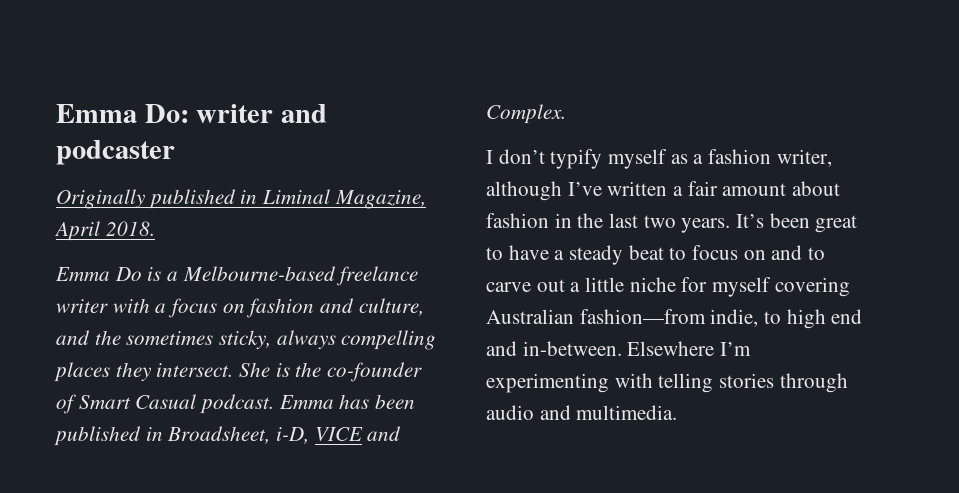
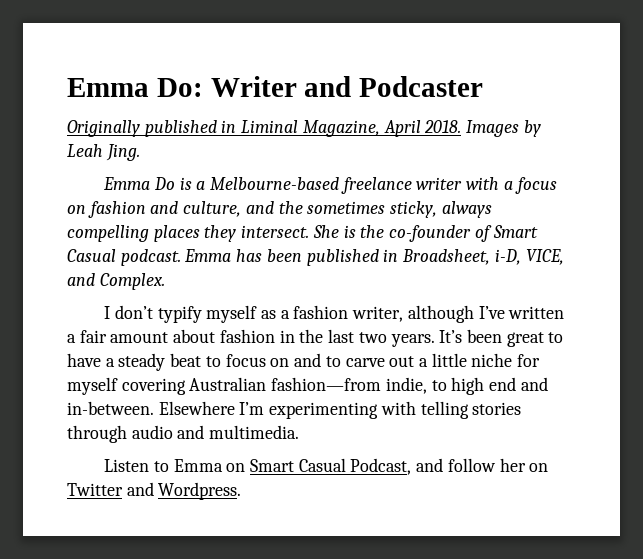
- Emma Do: writer and podcaster
+ Emma Do: Writer and Podcaster
+ Images by Leah Jing.
- Emma has been published in Broadsheet, i-D, VICE and Complex.
+ Emma has been published in Broadsheet, i-D, VICE, and Complex.
+ Listen to Emma on Smart Casual Podcast, and follow her on Twitter and Wordpress.

